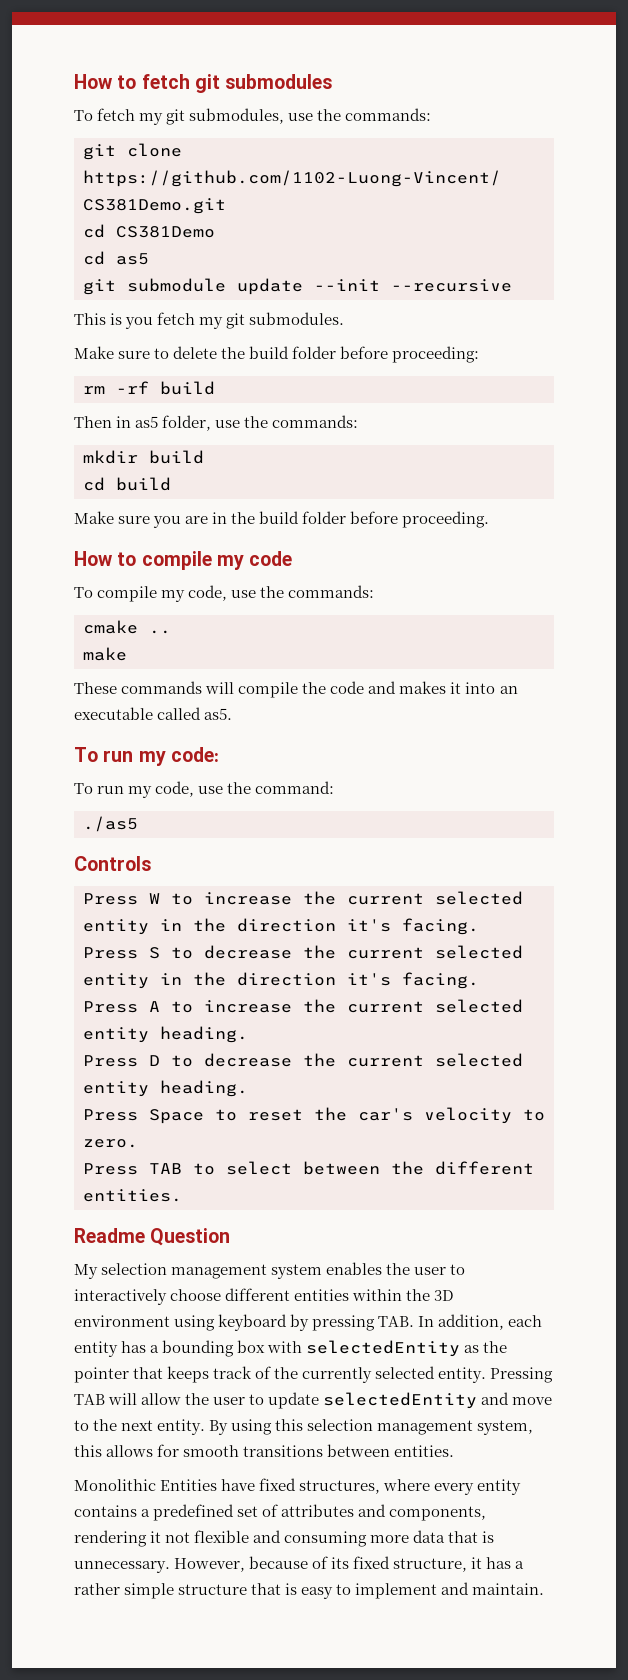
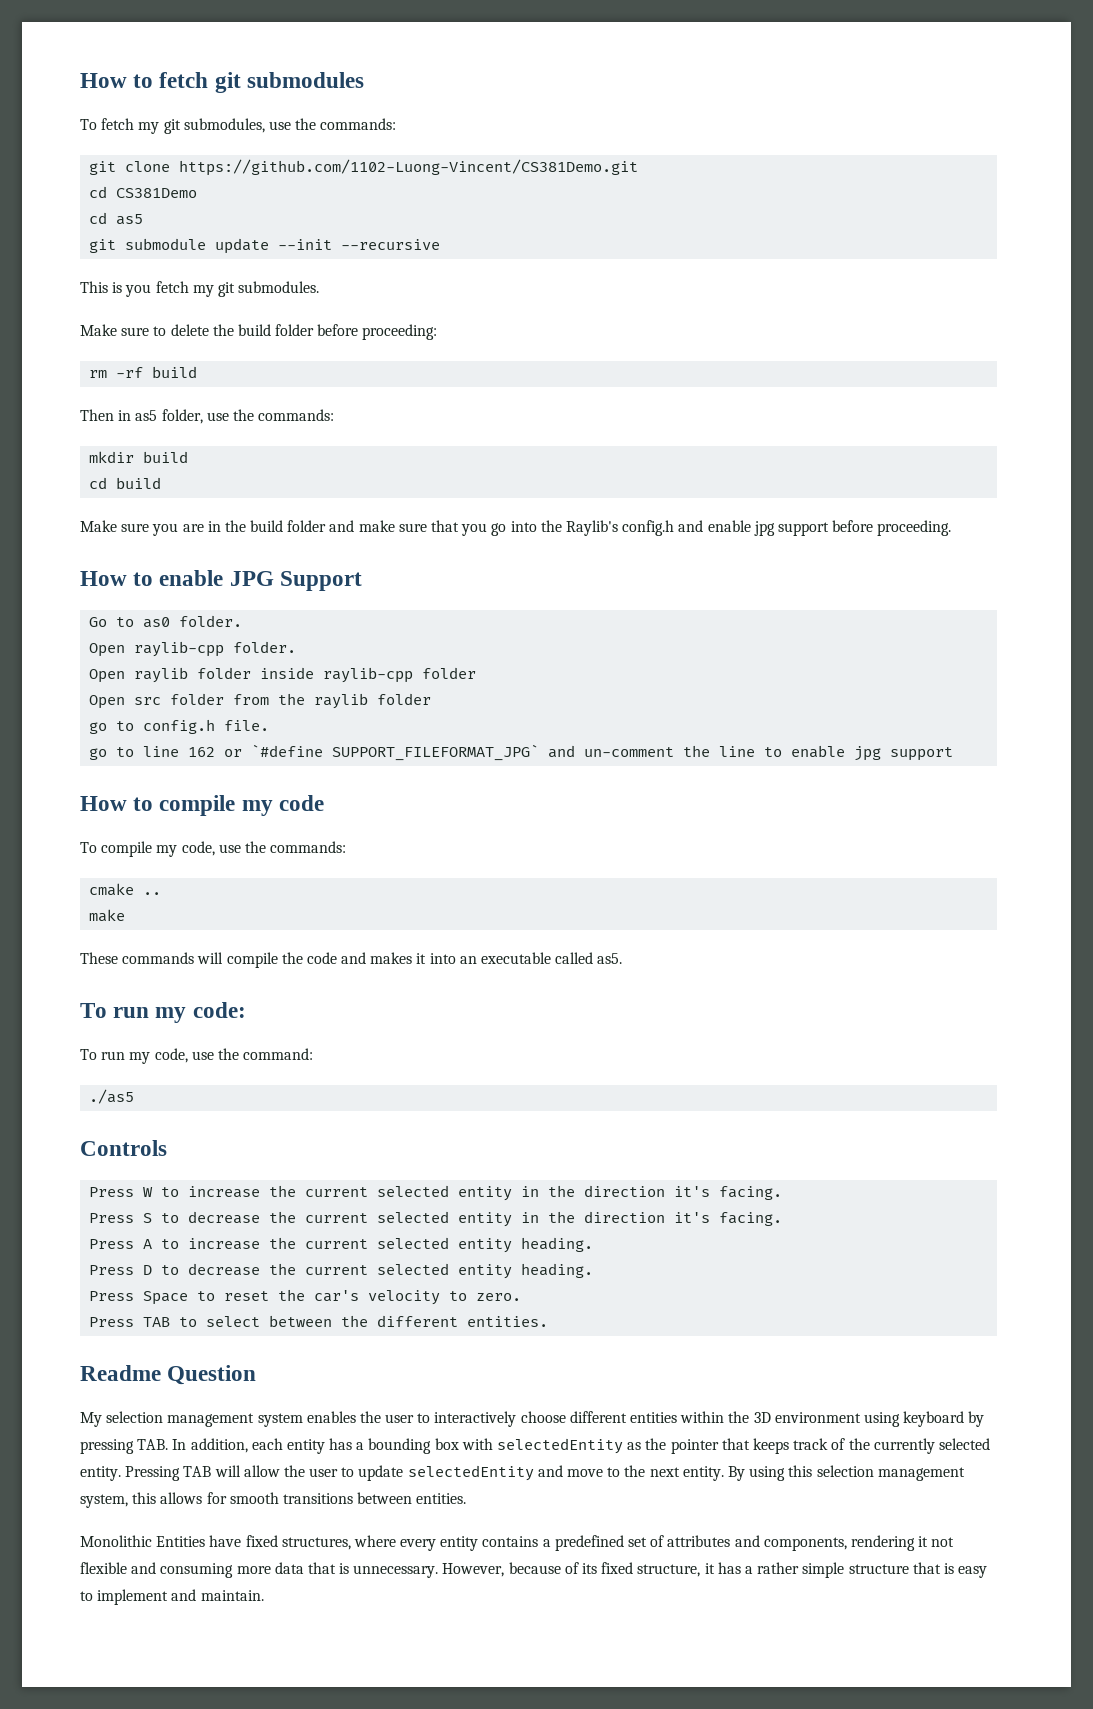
- Make sure you are in the build folder before proceeding.
+ Make sure you are in the build folder and make sure that you go into the Raylib's config.h and enable jpg support before proceeding.
+ How to enable JPG Support
+ Go to as0 folder.
+ Open raylib-cpp folder.
+ Open raylib folder inside raylib-cpp folder
+ Open src folder from the raylib folder
+ go to config.h file.
+ go to line 162 or `#define SUPPORT_FILEFORMAT_JPG` and un-comment the line to enable jpg support

